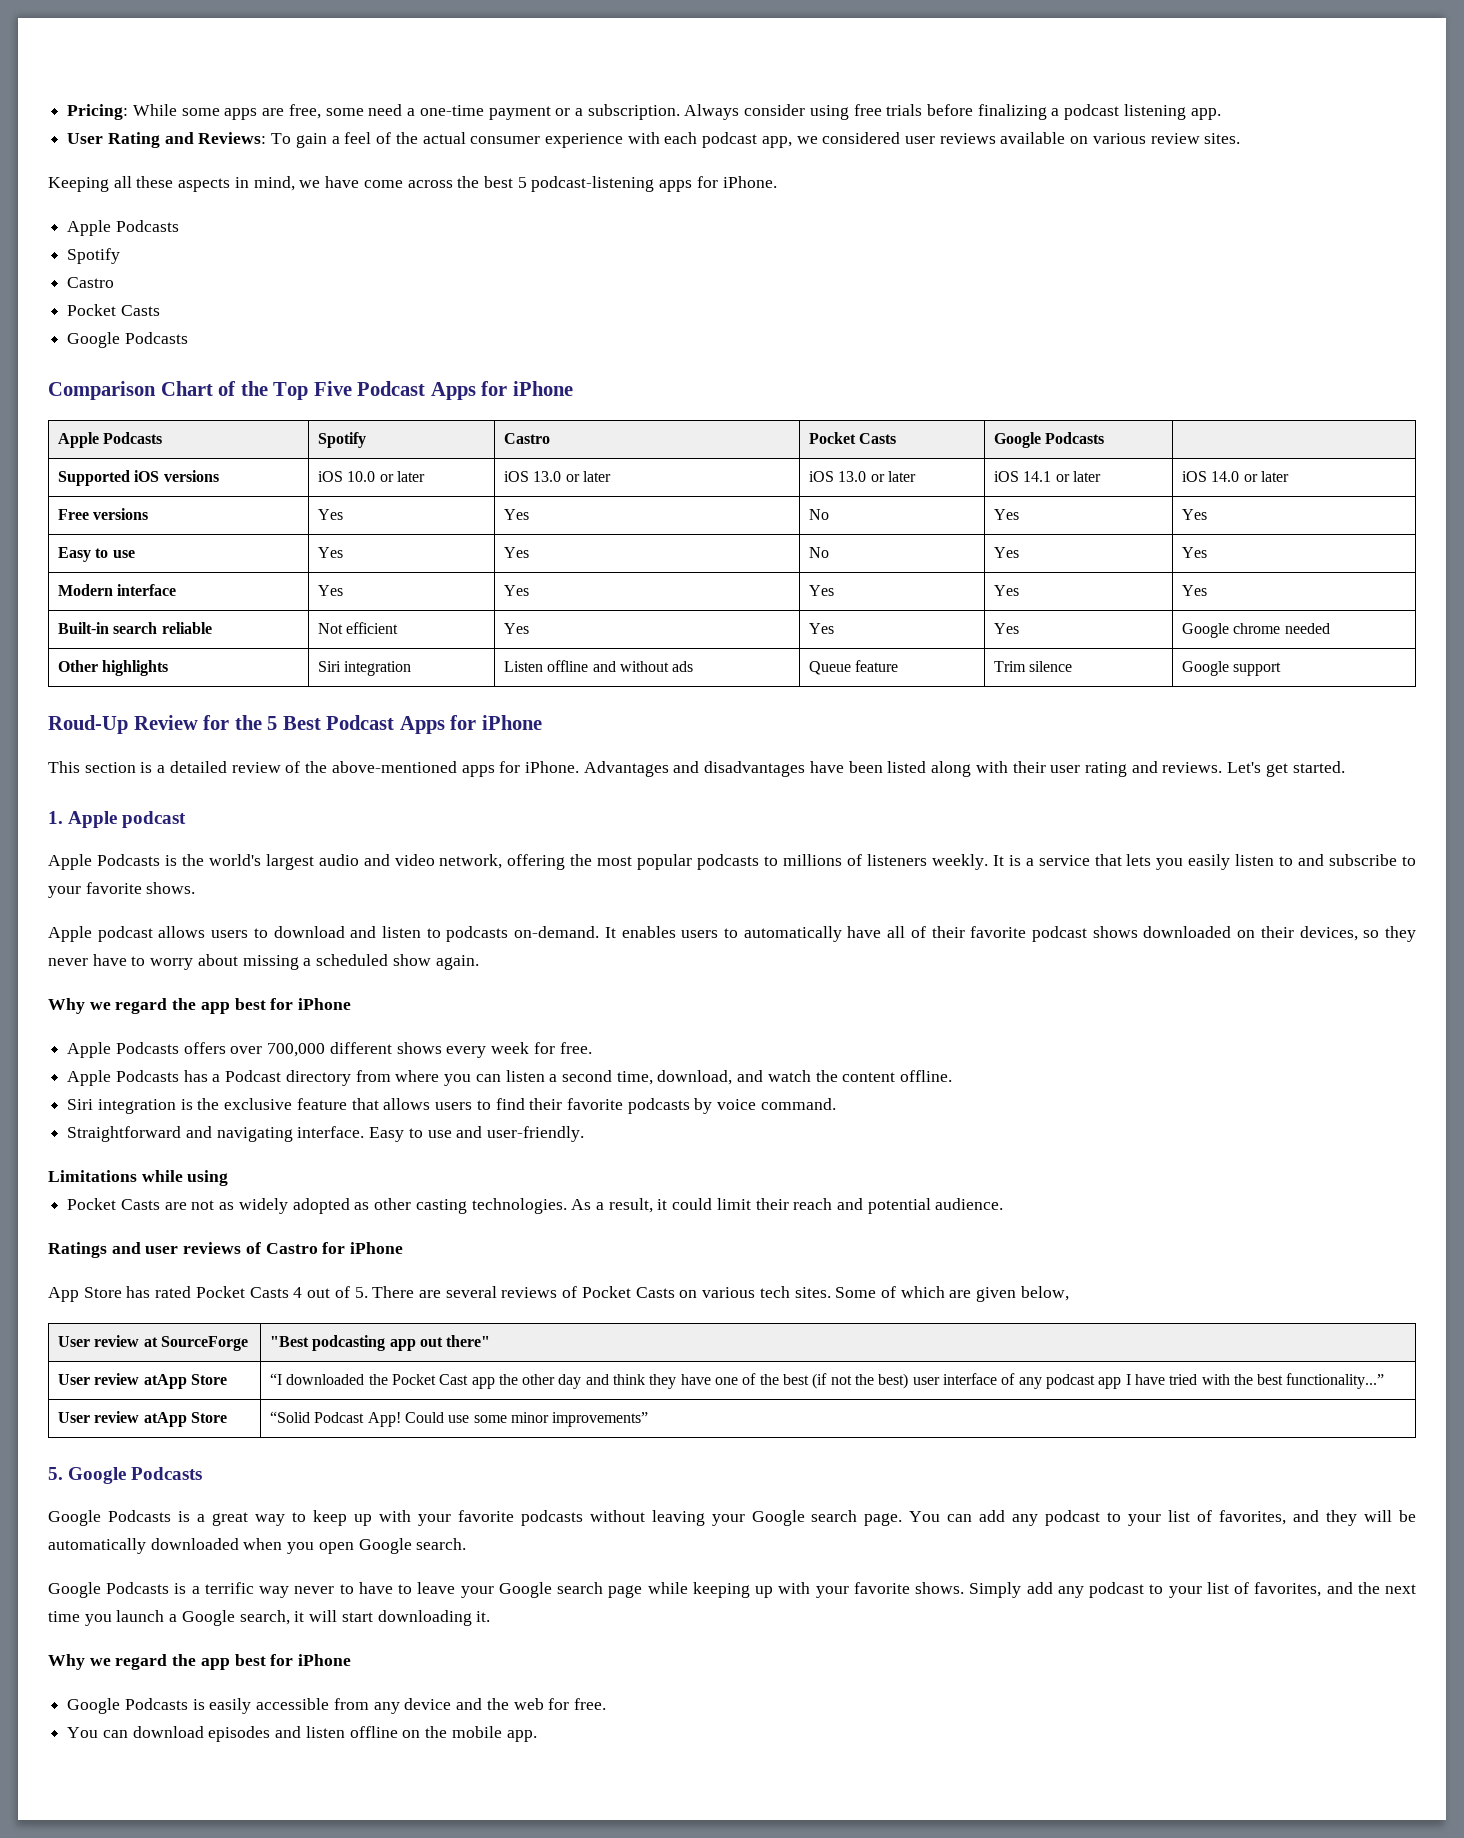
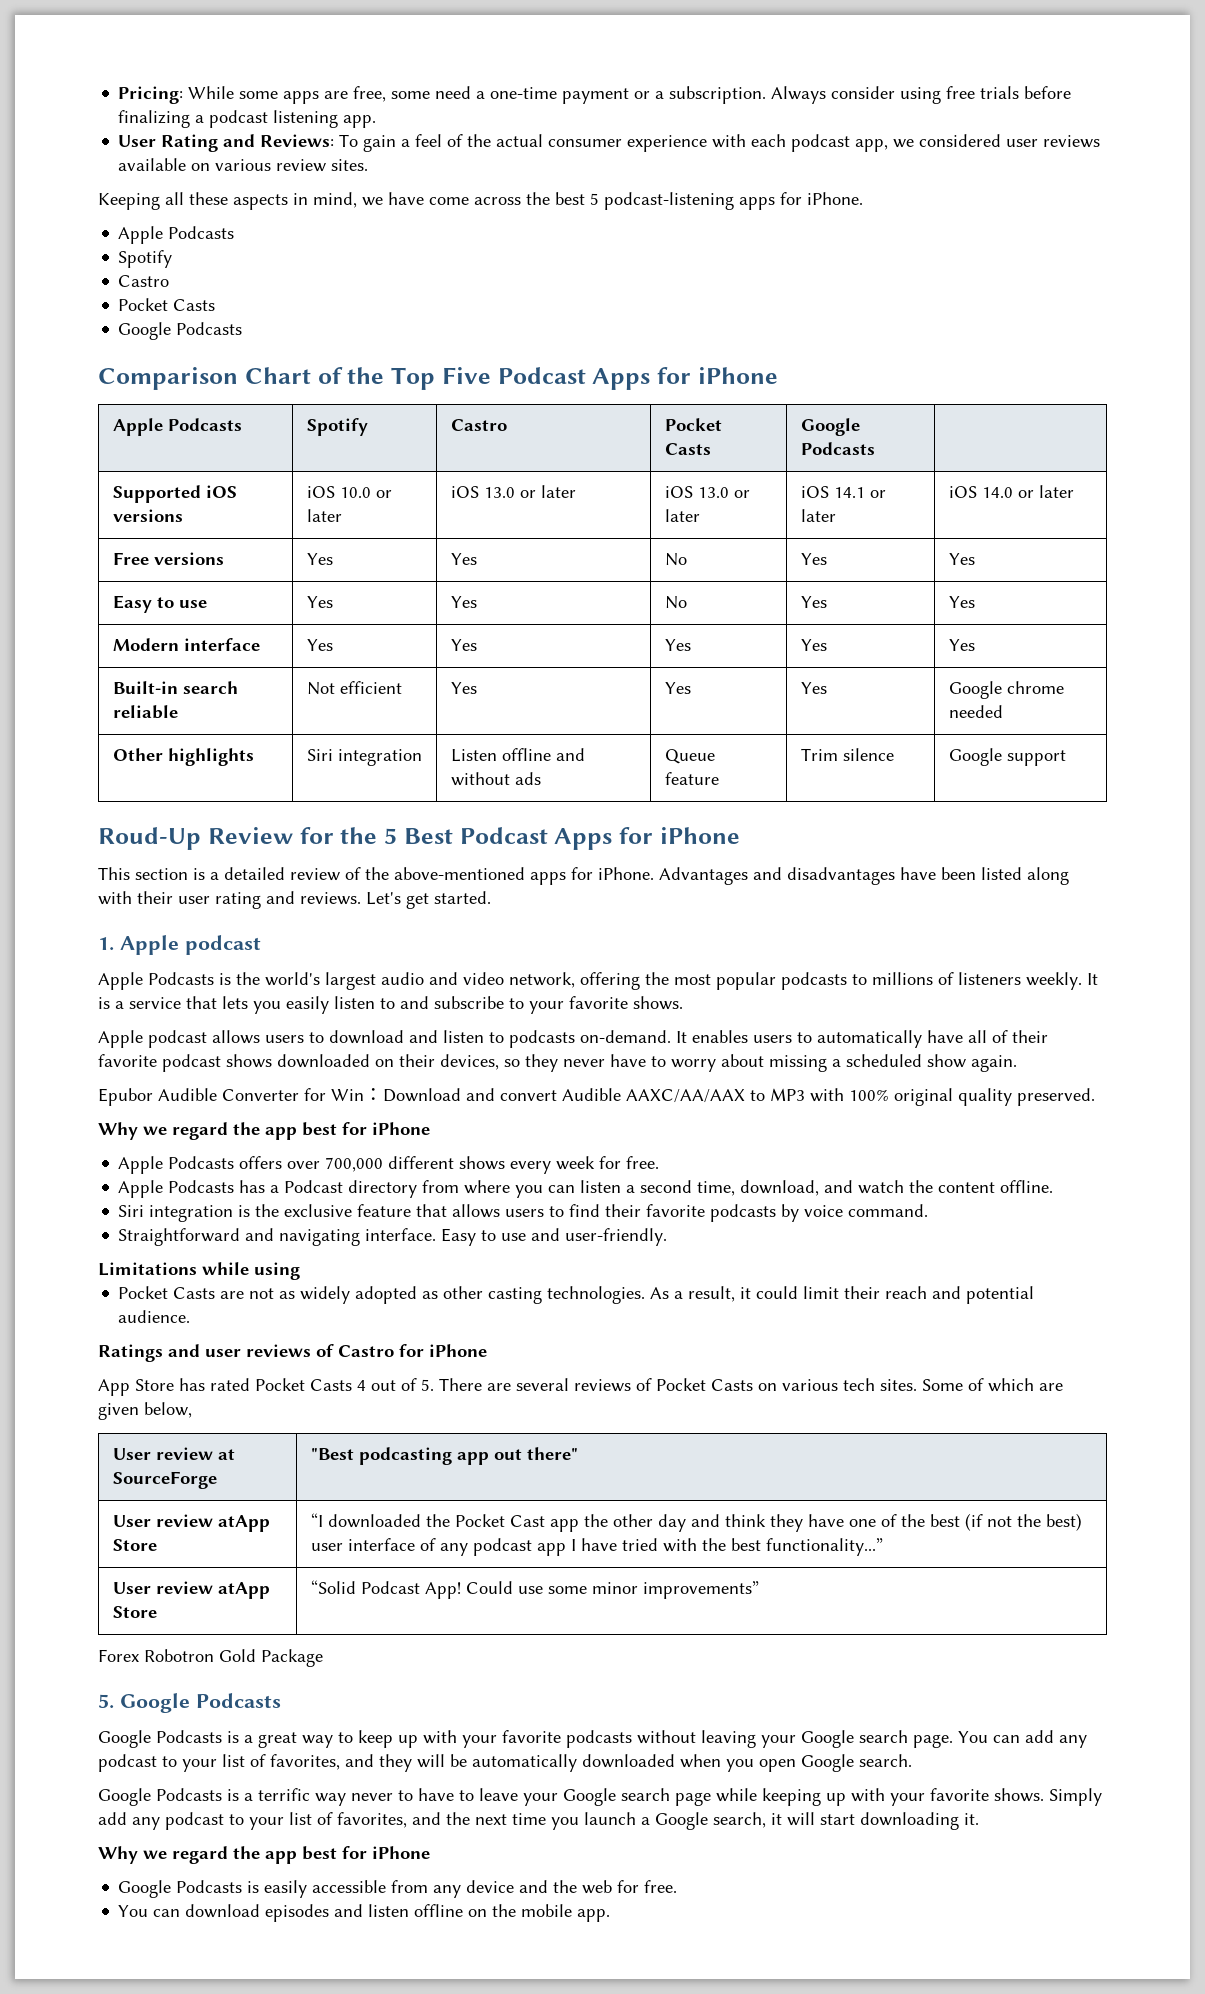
+ Epubor Audible Converter for Win：Download and convert Audible AAXC/AA/AAX to MP3 with 100% original quality preserved.
+ Forex Robotron Gold Package

